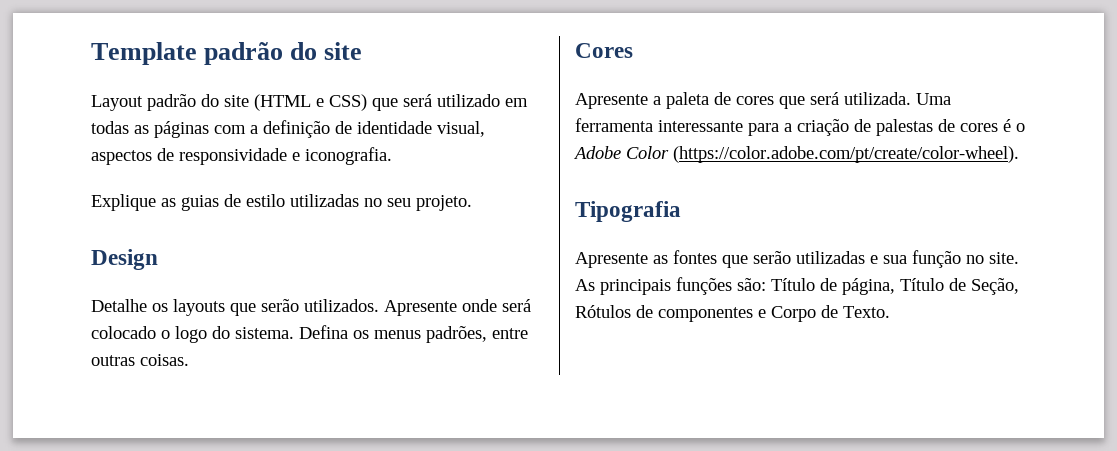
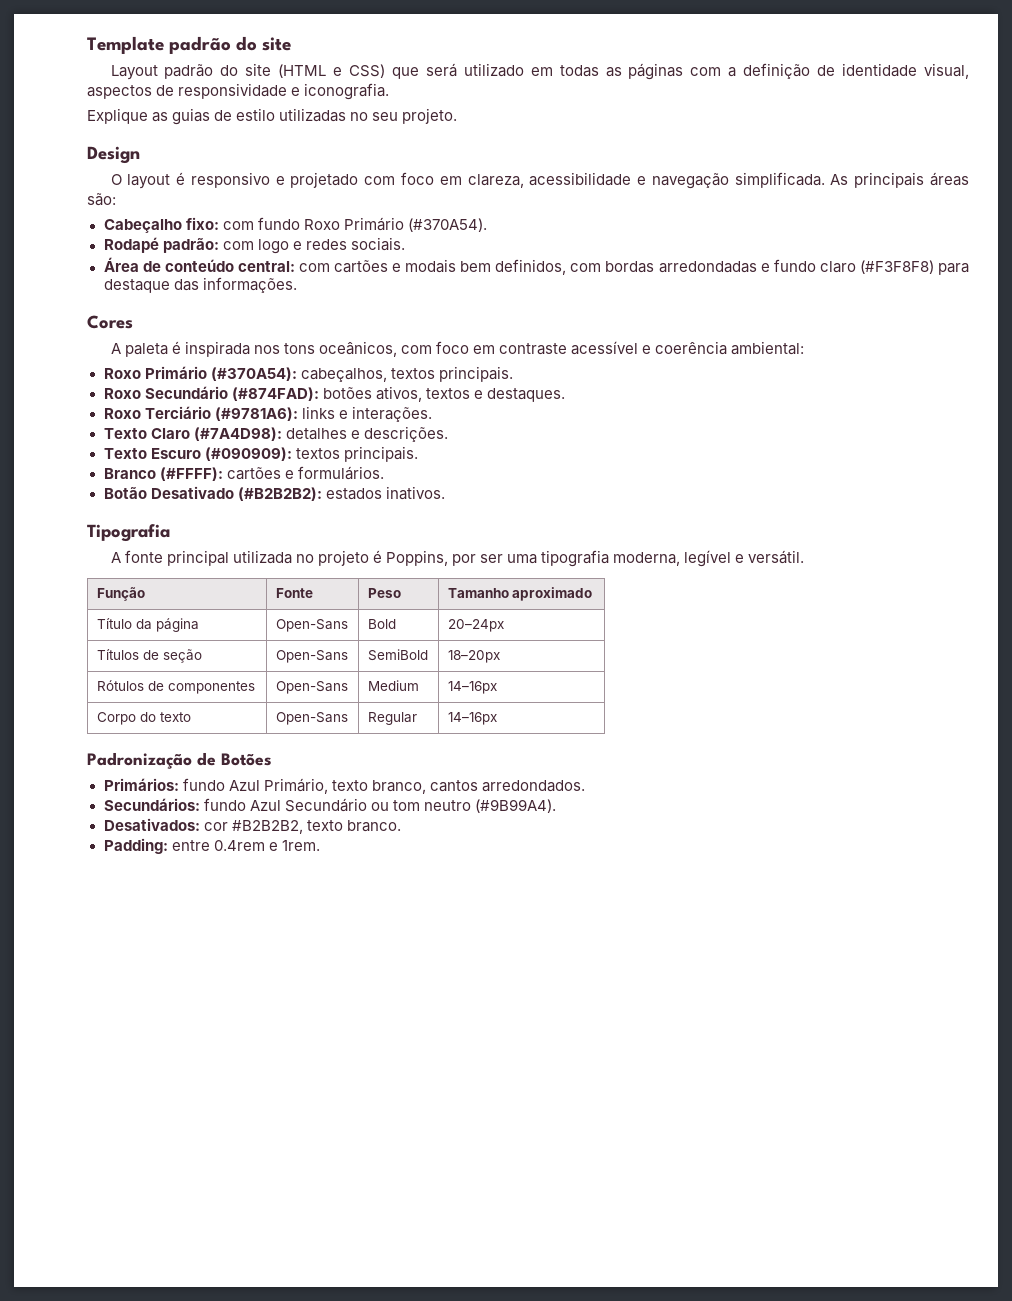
- Detalhe os layouts que serão utilizados. Apresente onde será colocado o logo do sistema. Defina os menus padrões, entre outras coisas.
+ O layout é responsivo e projetado com foco em clareza, acessibilidade e navegação simplificada. As principais áreas são:
+ Cabeçalho fixo: com fundo Roxo Primário (#370A54).
+ Rodapé padrão: com logo e redes sociais.
+ Área de conteúdo central: com cartões e modais bem definidos, com bordas arredondadas e fundo claro (#F3F8F8) para destaque das informações.
  Cores
- Apresente a paleta de cores que será utilizada. Uma ferramenta interessante para a criação de palestas de cores é o Adobe Color (https://color.adobe.com/pt/create/color-wheel).
+ A paleta é inspirada nos tons oceânicos, com foco em contraste acessível e coerência ambiental:
+ Roxo Primário (#370A54): cabeçalhos, textos principais.
+ Roxo Secundário (#874FAD): botões ativos, textos e destaques.
+ Roxo Terciário (#9781A6): links e interações.
+ Texto Claro (#7A4D98): detalhes e descrições.
+ Texto Escuro (#090909): textos principais.
+ Branco (#FFFF): cartões e formulários.
+ Botão Desativado (#B2B2B2): estados inativos.
  Tipografia
- Apresente as fontes que serão utilizadas e sua função no site. As principais funções são: Título de página, Título de Seção, Rótulos de componentes e Corpo de Texto.
+ A fonte principal utilizada no projeto é Poppins, por ser uma tipografia moderna, legível e versátil.
+ Função | Fonte | Peso | Tamanho aproximado
+ Título da página | Open-Sans | Bold | 20–24px
+ Títulos de seção | Open-Sans | SemiBold | 18–20px
+ Rótulos de componentes | Open-Sans | Medium | 14–16px
+ Corpo do texto | Open-Sans | Regular | 14–16px
+ Padronização de Botões
+ Primários: fundo Azul Primário, texto branco, cantos arredondados.
+ Secundários: fundo Azul Secundário ou tom neutro (#9B99A4).
+ Desativados: cor #B2B2B2, texto branco.
+ Padding: entre 0.4rem e 1rem.

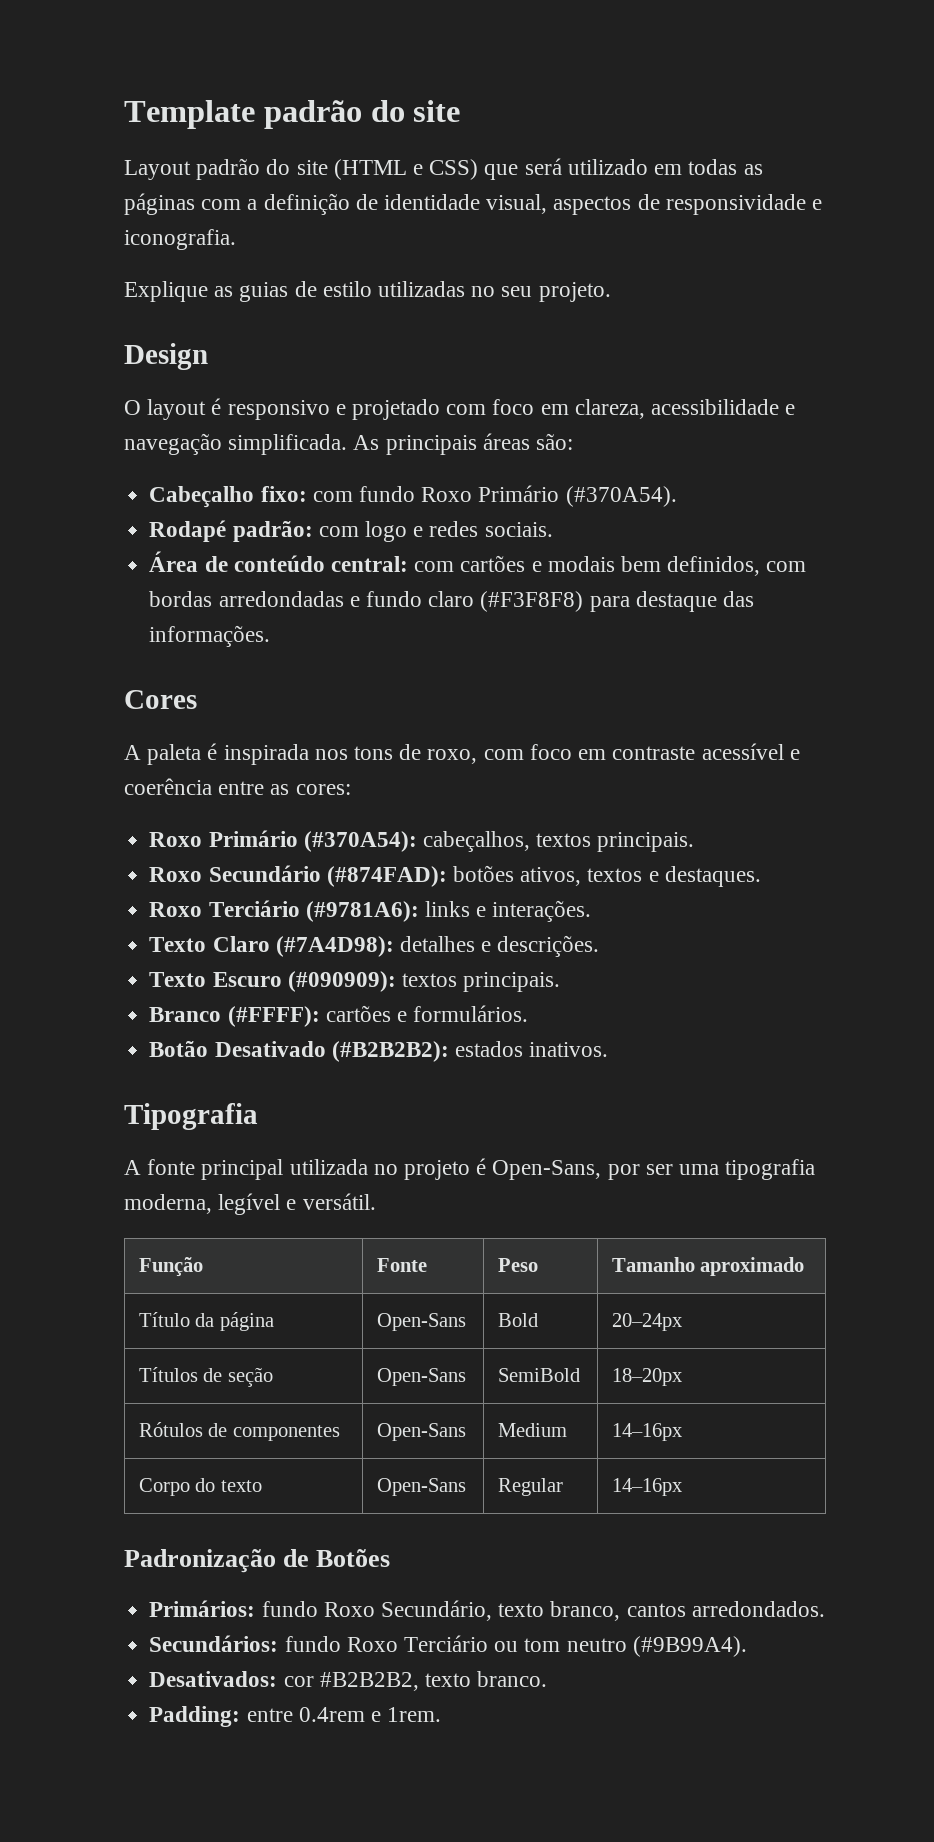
- A paleta é inspirada nos tons oceânicos, com foco em contraste acessível e coerência ambiental:
+ A paleta é inspirada nos tons de roxo, com foco em contraste acessível e coerência entre as cores:
- A fonte principal utilizada no projeto é Poppins, por ser uma tipografia moderna, legível e versátil.
+ A fonte principal utilizada no projeto é Open-Sans, por ser uma tipografia moderna, legível e versátil.
- Primários: fundo Azul Primário, texto branco, cantos arredondados.
+ Primários: fundo Roxo Secundário, texto branco, cantos arredondados.
- Secundários: fundo Azul Secundário ou tom neutro (#9B99A4).
+ Secundários: fundo Roxo Terciário ou tom neutro (#9B99A4).

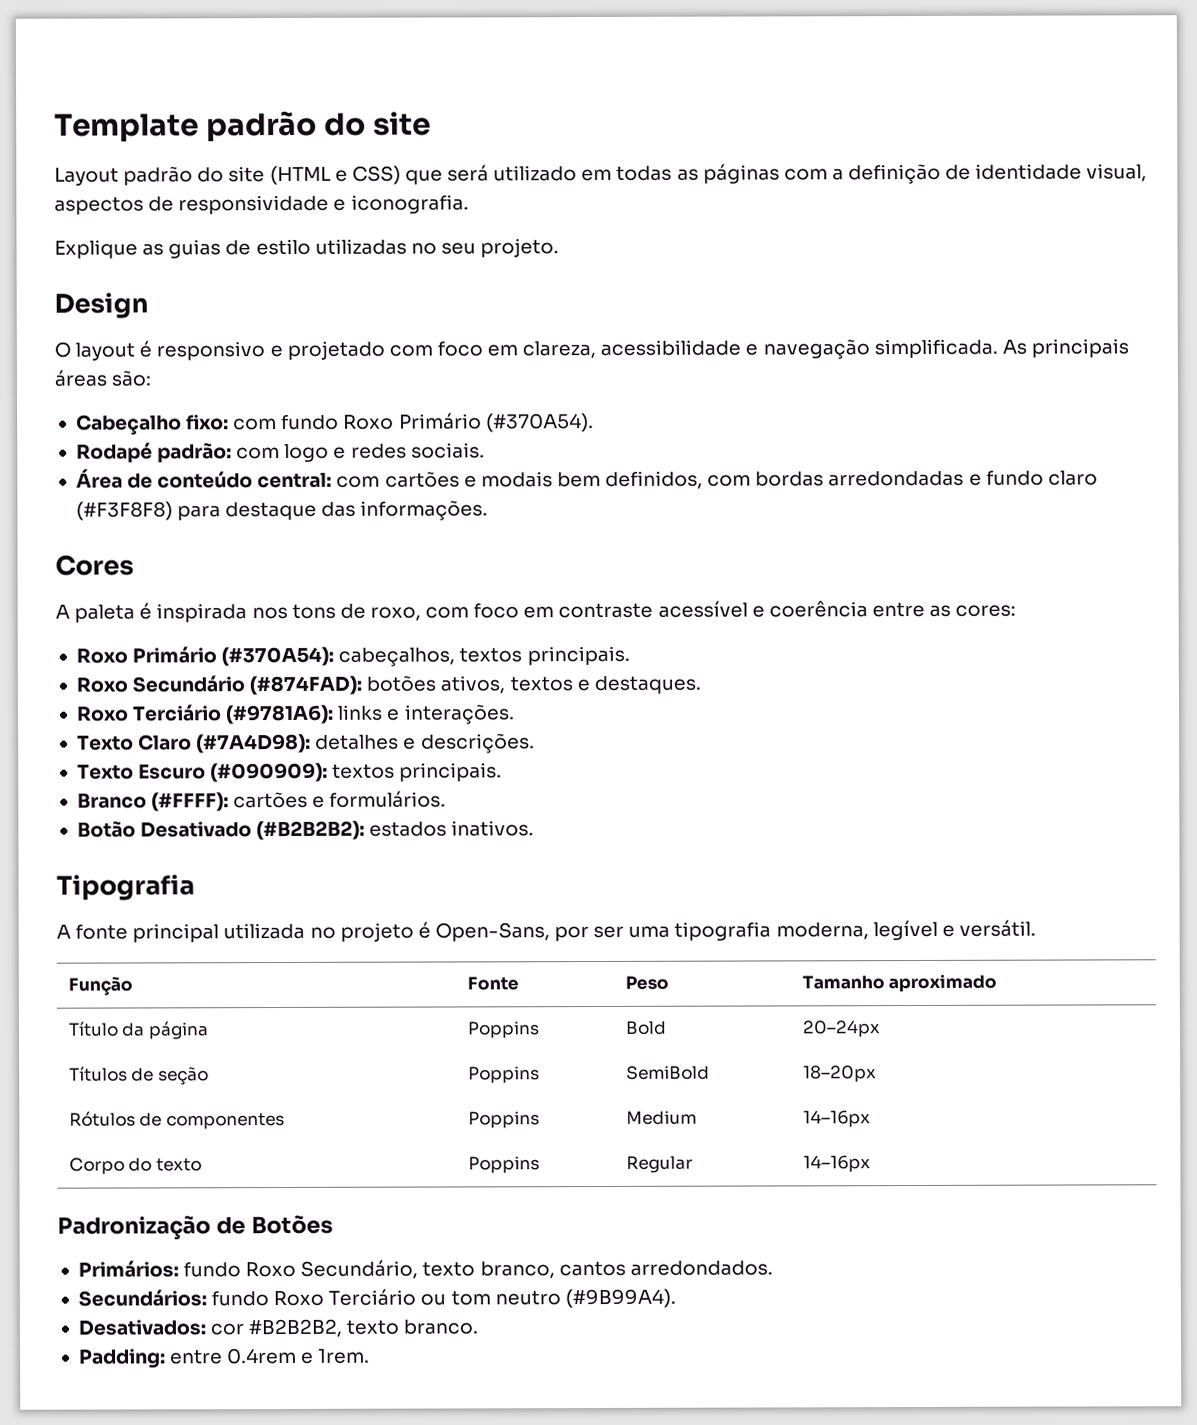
- Título da página | Open-Sans | Bold | 20–24px
+ Título da página | Poppins | Bold | 20–24px
- Títulos de seção | Open-Sans | SemiBold | 18–20px
+ Títulos de seção | Poppins | SemiBold | 18–20px
- Rótulos de componentes | Open-Sans | Medium | 14–16px
+ Rótulos de componentes | Poppins | Medium | 14–16px
- Corpo do texto | Open-Sans | Regular | 14–16px
+ Corpo do texto | Poppins | Regular | 14–16px

